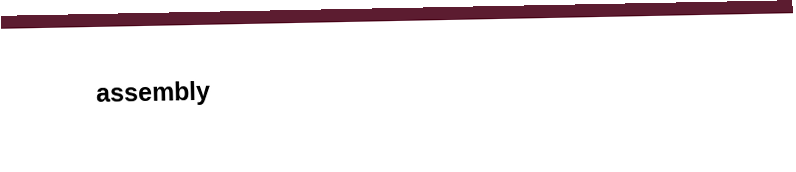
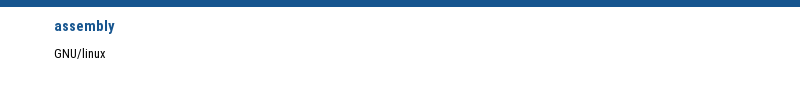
+ GNU/linux

